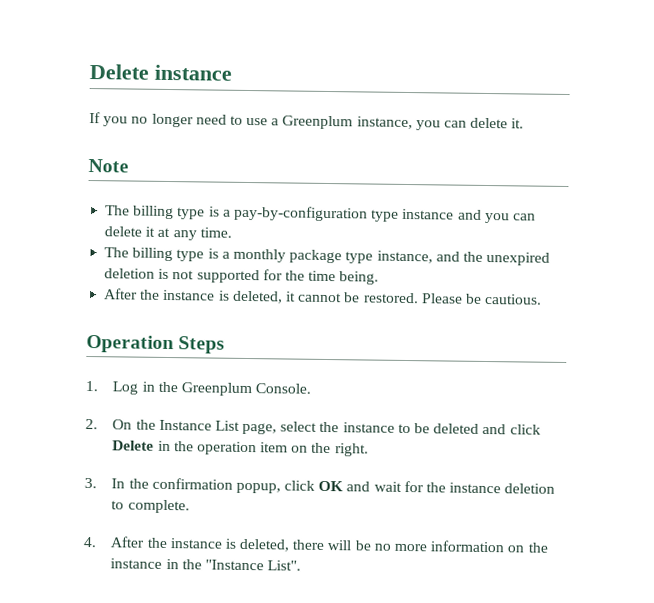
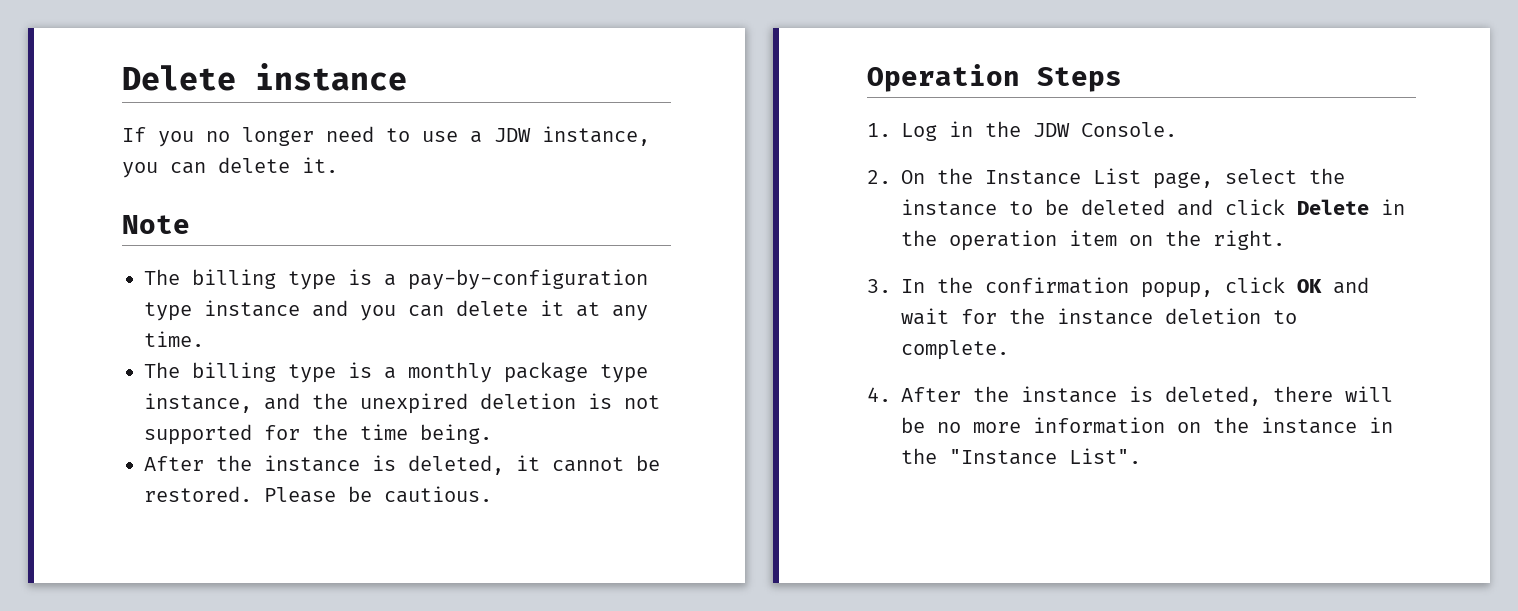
- If you no longer need to use a Greenplum instance, you can delete it.
+ If you no longer need to use a JDW instance, you can delete it.
- 1. Log in the Greenplum Console.
+ 1. Log in the JDW Console.

